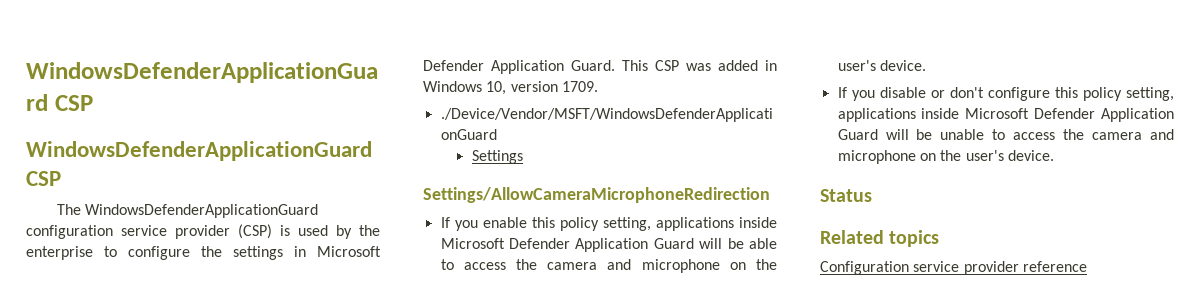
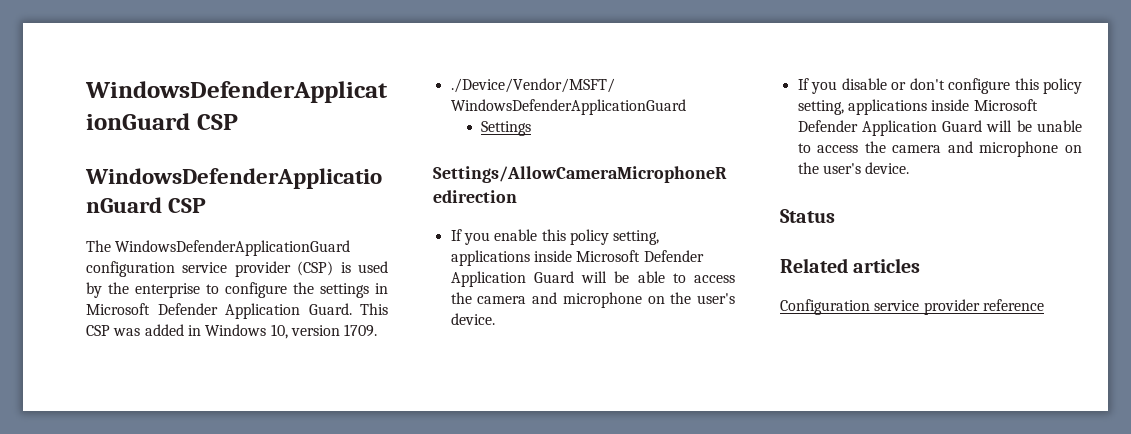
- Related topics
+ Related articles

